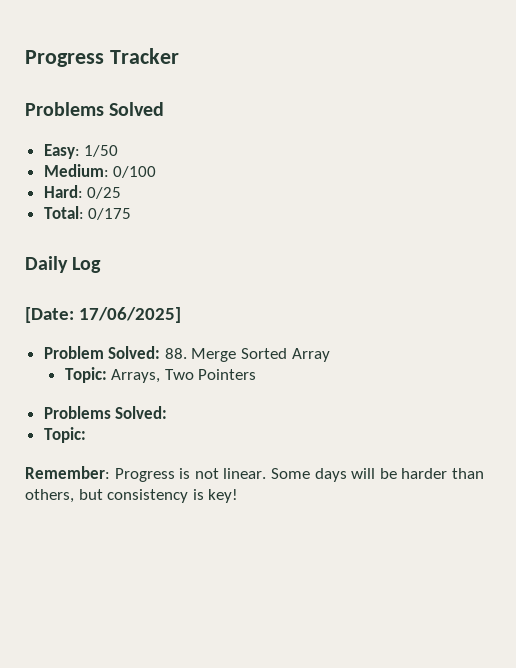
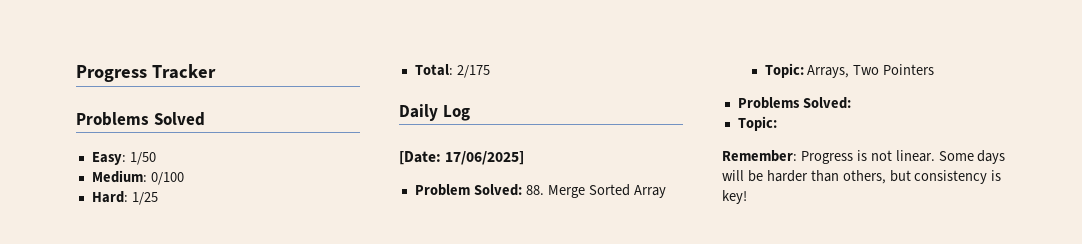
- Hard: 0/25
+ Hard: 1/25
- Total: 0/175
+ Total: 2/175

